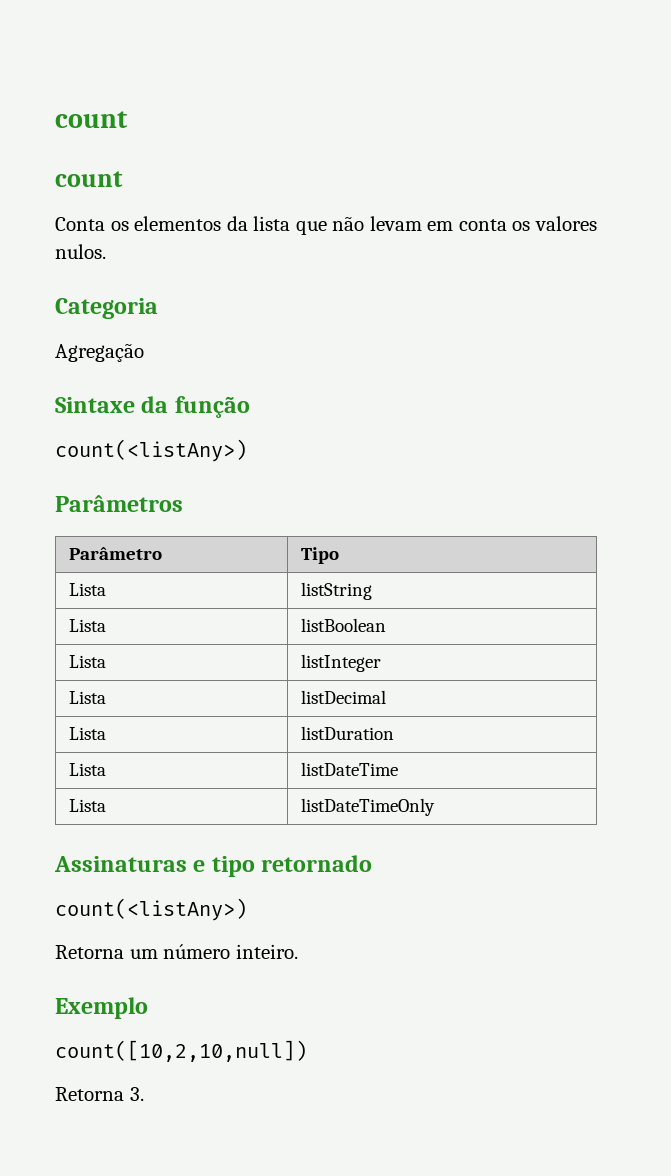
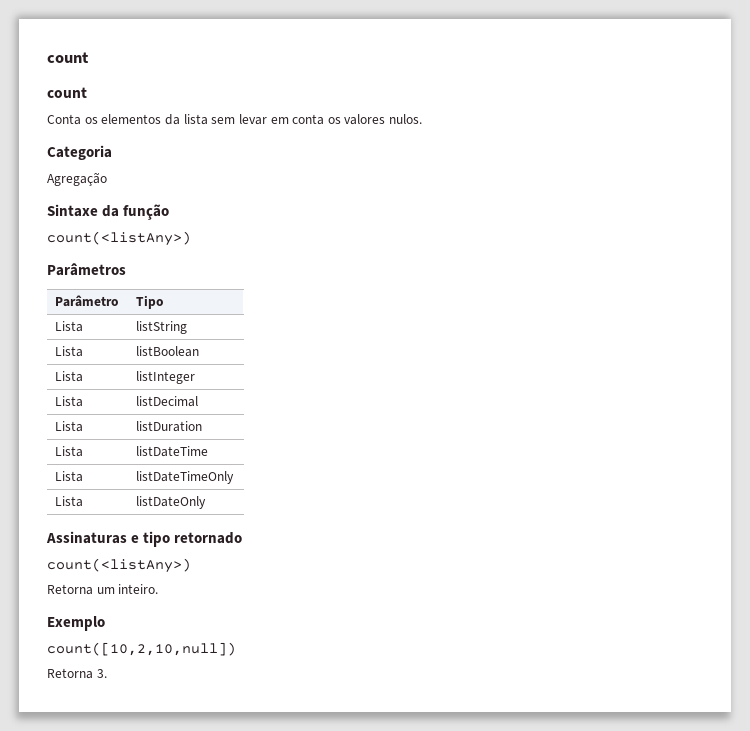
- Conta os elementos da lista que não levam em conta os valores nulos.
+ Conta os elementos da lista sem levar em conta os valores nulos.
+ Lista | listDateOnly
- Retorna um número inteiro.
+ Retorna um inteiro.

